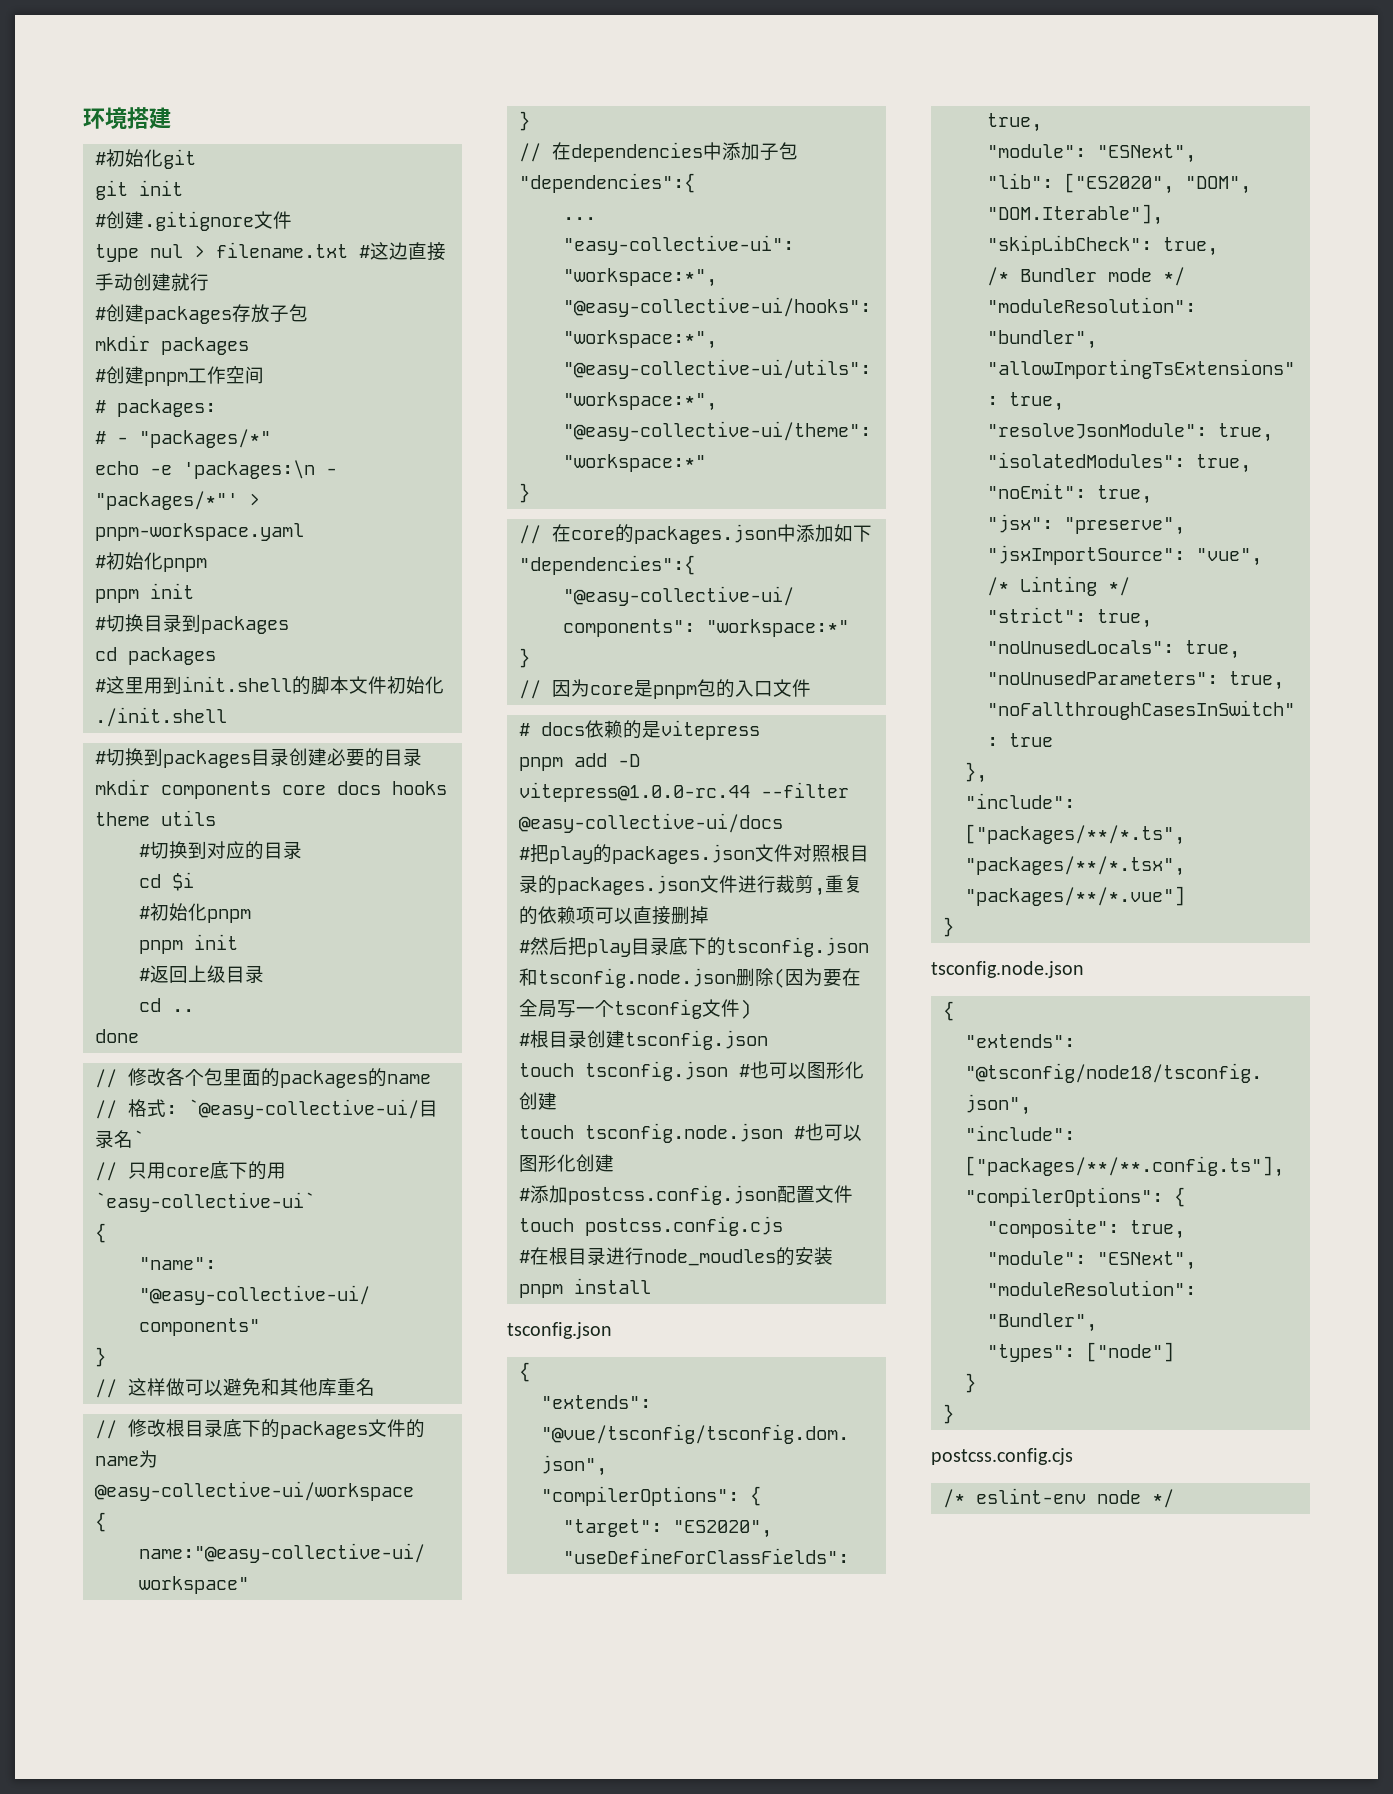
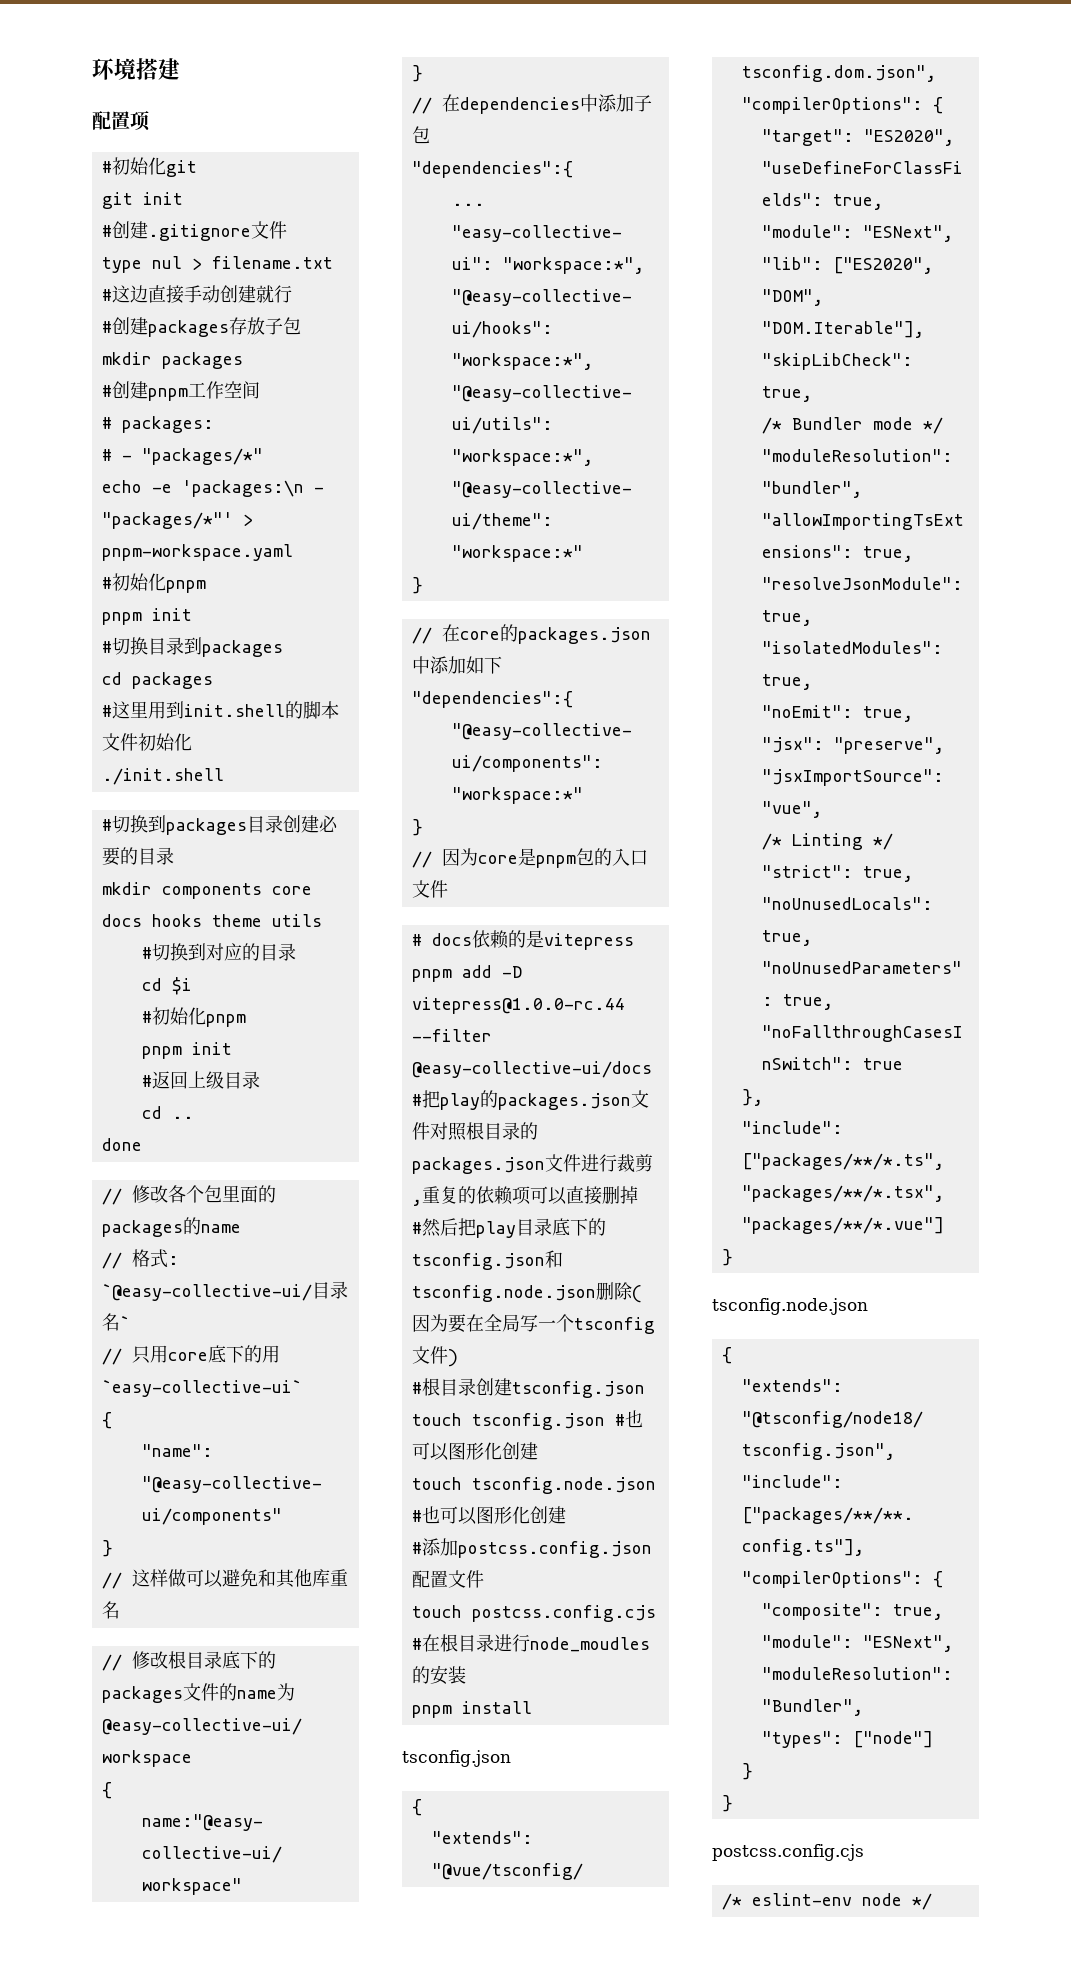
+ 配置项

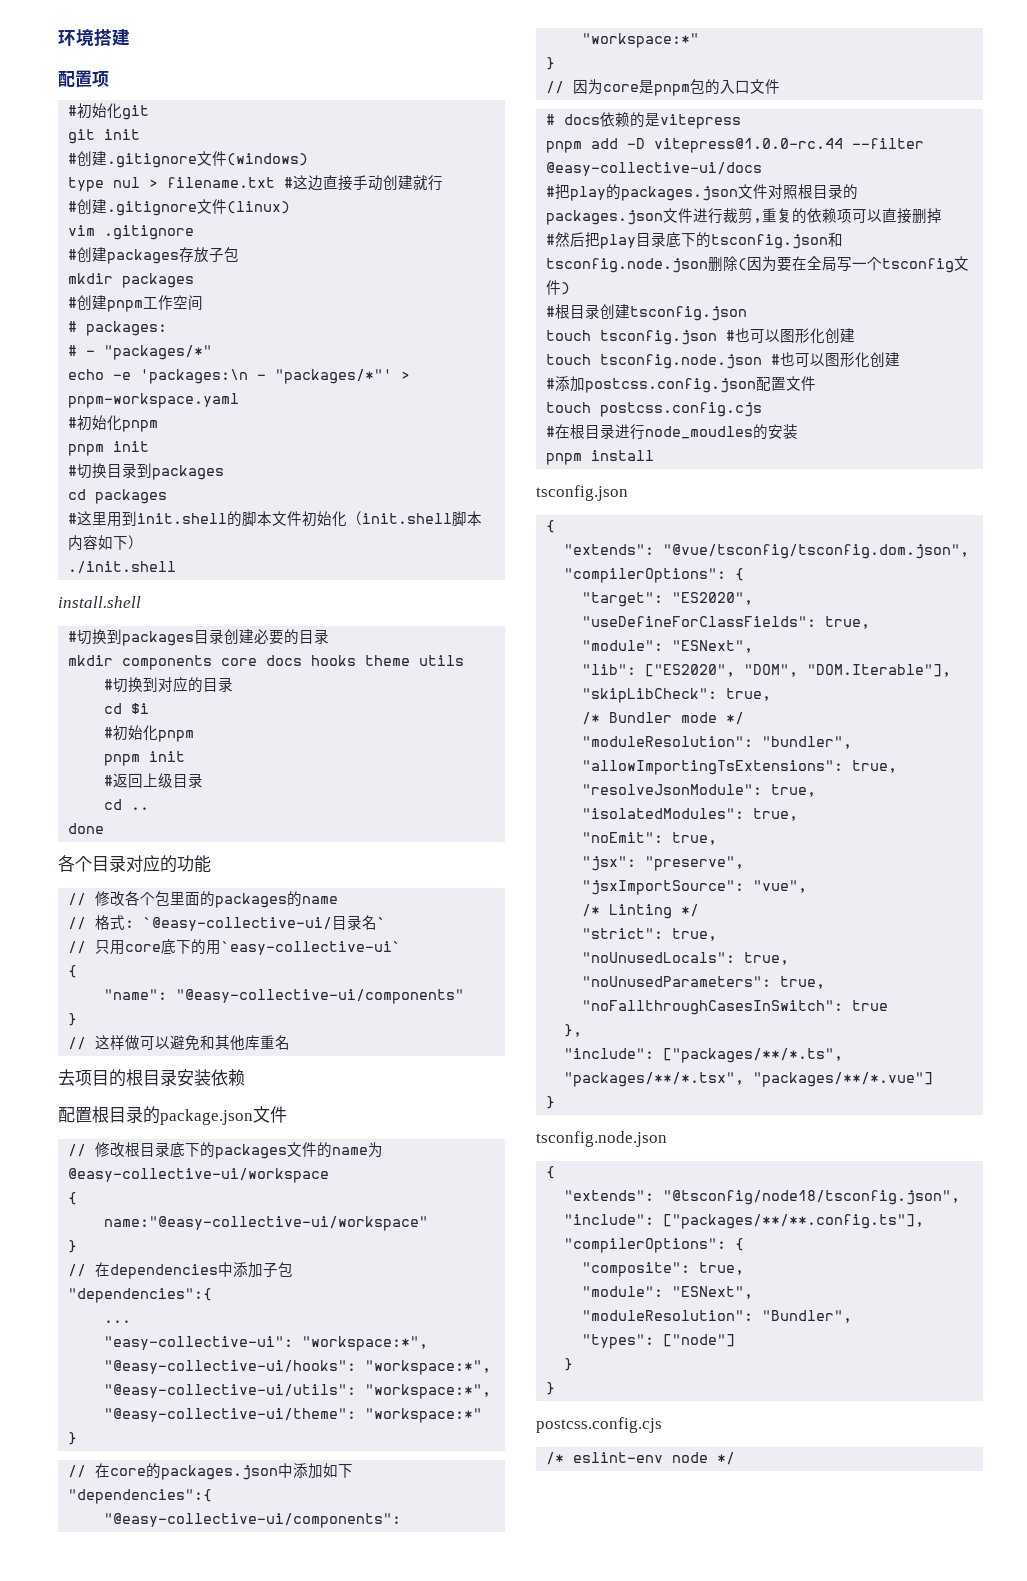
- #创建.gitignore文件
+ #创建.gitignore文件(windows)
+ #创建.gitignore文件(linux)
+ vim .gitignore
- #这里用到init.shell的脚本文件初始化
+ #这里用到init.shell的脚本文件初始化（init.shell脚本内容如下）
+ install.shell
+ 各个目录对应的功能
+ 去项目的根目录安装依赖
+ 配置根目录的package.json文件

